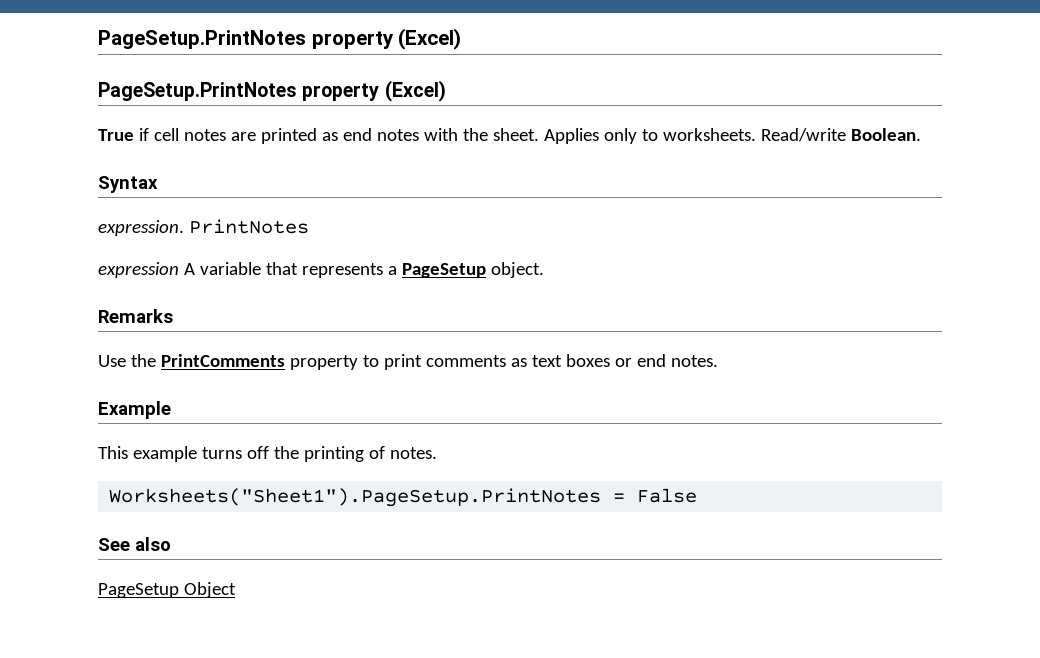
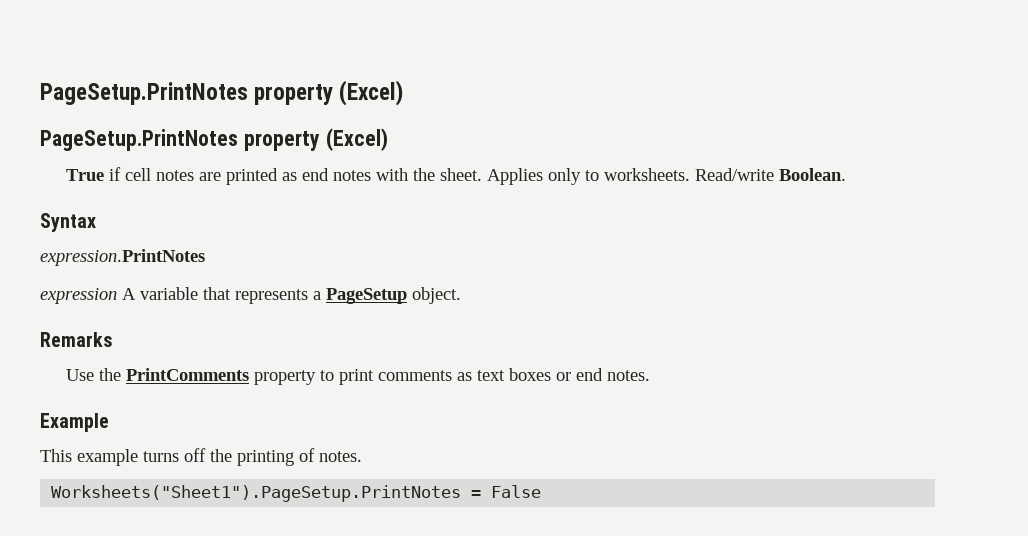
- expression. PrintNotes
+ expression.PrintNotes
- See also
- PageSetup Object

